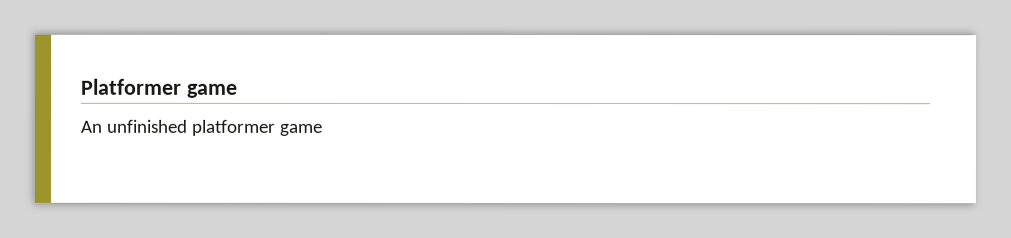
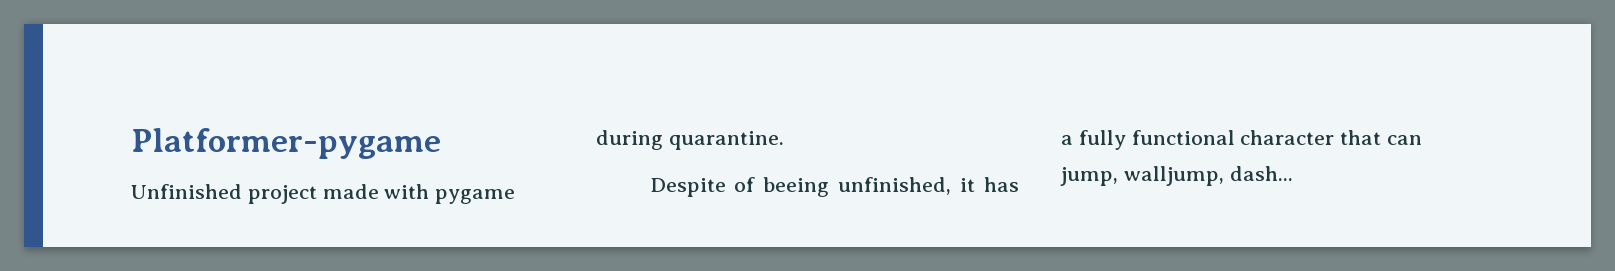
- Platformer game
- An unfinished platformer game
+ Platformer-pygame
+ Unfinished project made with pygame during quarantine.
+ Despite of beeing unfinished, it has a fully functional character that can jump, walljump, dash...

